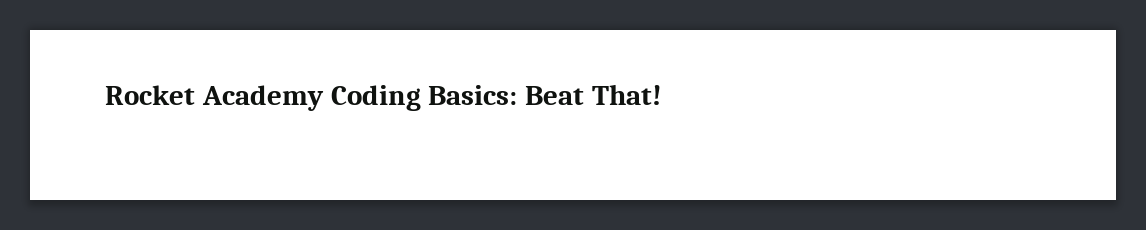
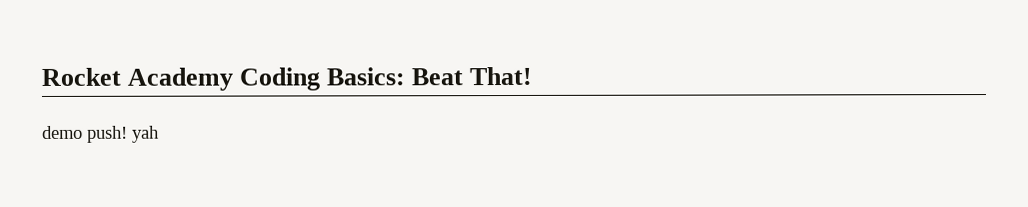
+ demo push! yah

